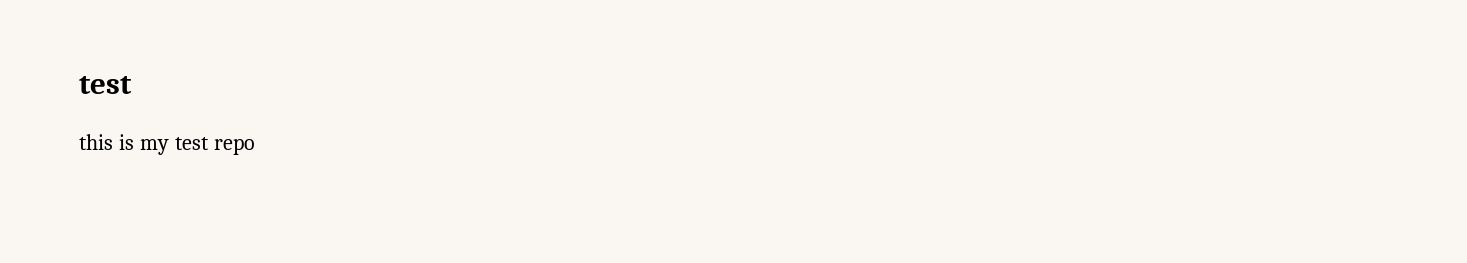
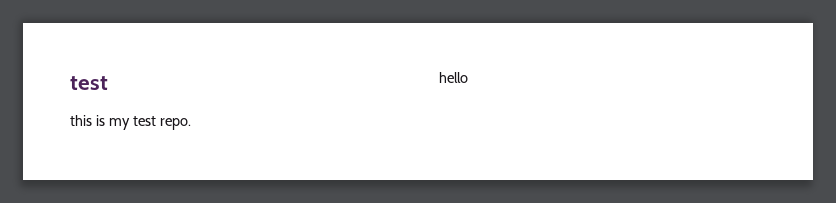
- this is my test repo
+ this is my test repo.
+ hello

